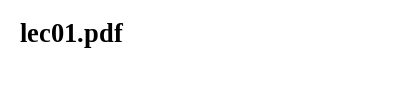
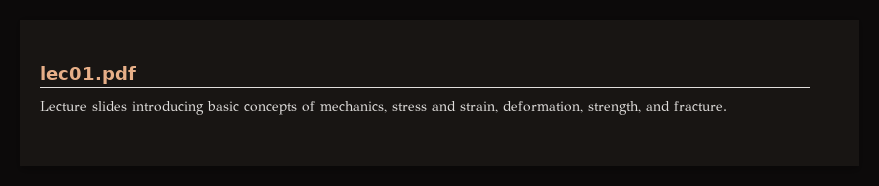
+ Lecture slides introducing basic concepts of mechanics, stress and strain, deformation, strength, and fracture.

